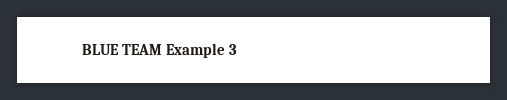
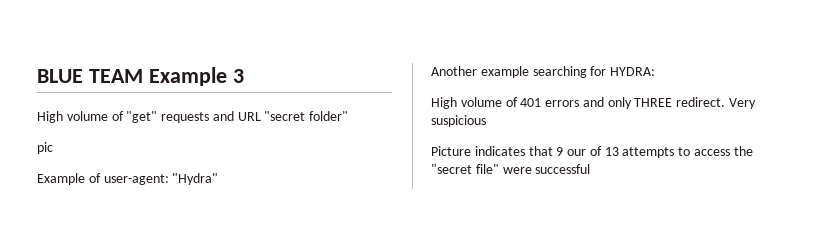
+ High volume of "get" requests and URL "secret folder"
+ pic
+ Example of user-agent: "Hydra"
+ Another example searching for HYDRA:
+ High volume of 401 errors and only THREE redirect. Very suspicious
+ Picture indicates that 9 our of 13 attempts to access the "secret file" were successful

